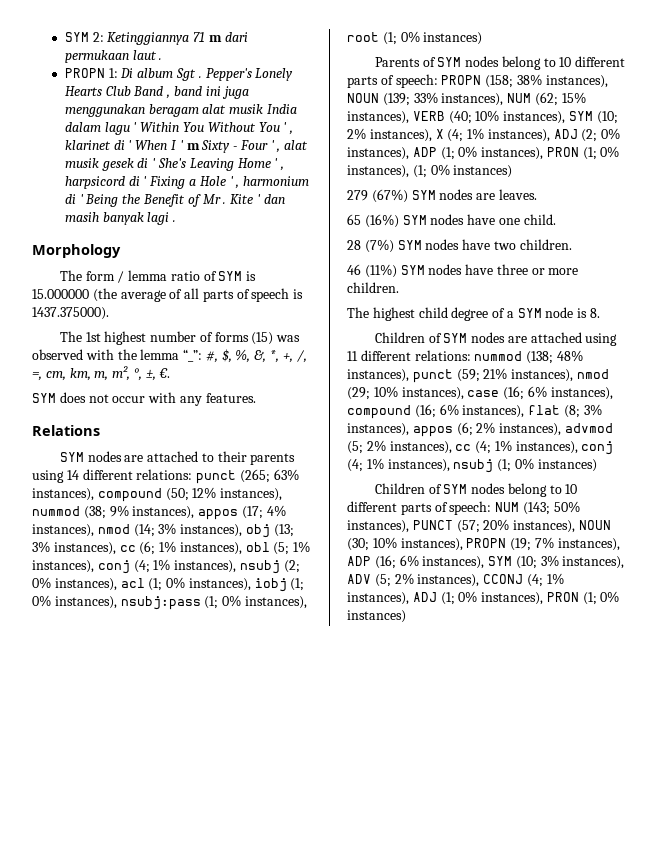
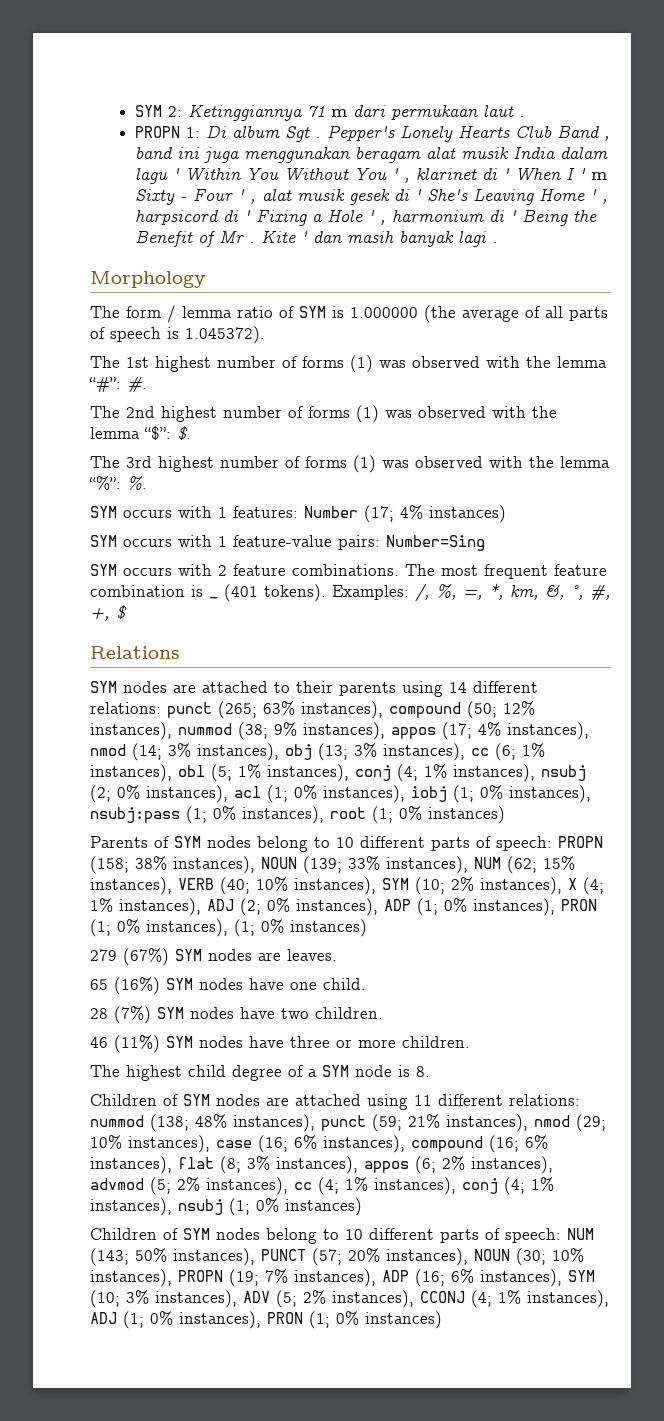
- The form / lemma ratio of SYM is 15.000000 (the average of all parts of speech is 1437.375000).
+ The form / lemma ratio of SYM is 1.000000 (the average of all parts of speech is 1.045372).
- The 1st highest number of forms (15) was observed with the lemma “_”: #, $, %, &, *, +, /, =, cm, km, m, m², °, ±, €.
- SYM does not occur with any features.
+ The 1st highest number of forms (1) was observed with the lemma “#”: #.
+ The 2nd highest number of forms (1) was observed with the lemma “$”: $.
+ The 3rd highest number of forms (1) was observed with the lemma “%”: %.
+ SYM occurs with 1 features: Number (17; 4% instances)
+ SYM occurs with 1 feature-value pairs: Number=Sing
+ SYM occurs with 2 feature combinations. The most frequent feature combination is _ (401 tokens). Examples: /, %, =, *, km, &, °, #, +, $

